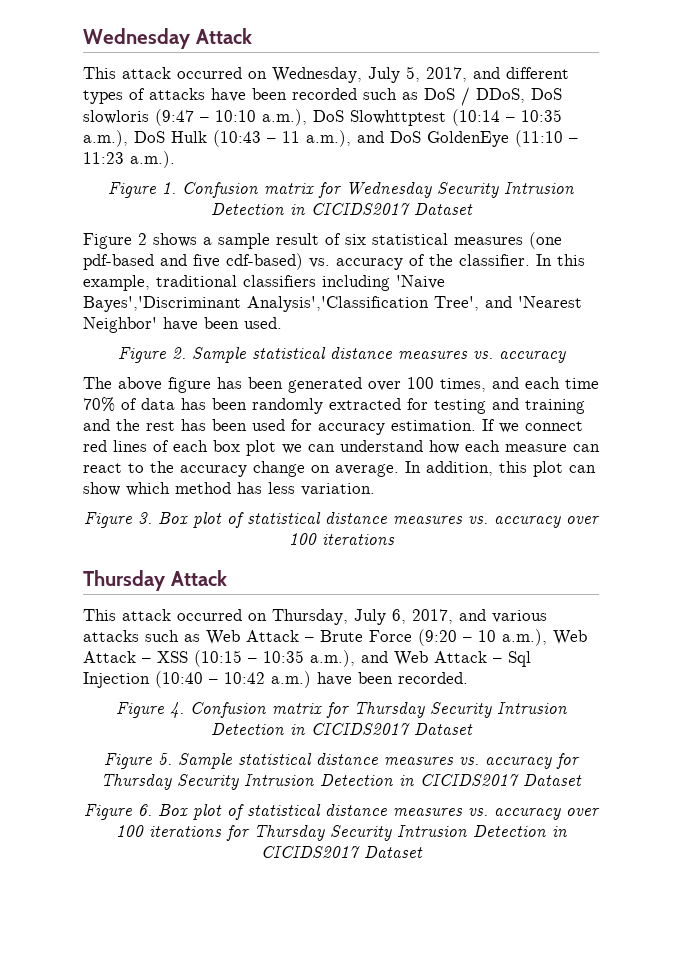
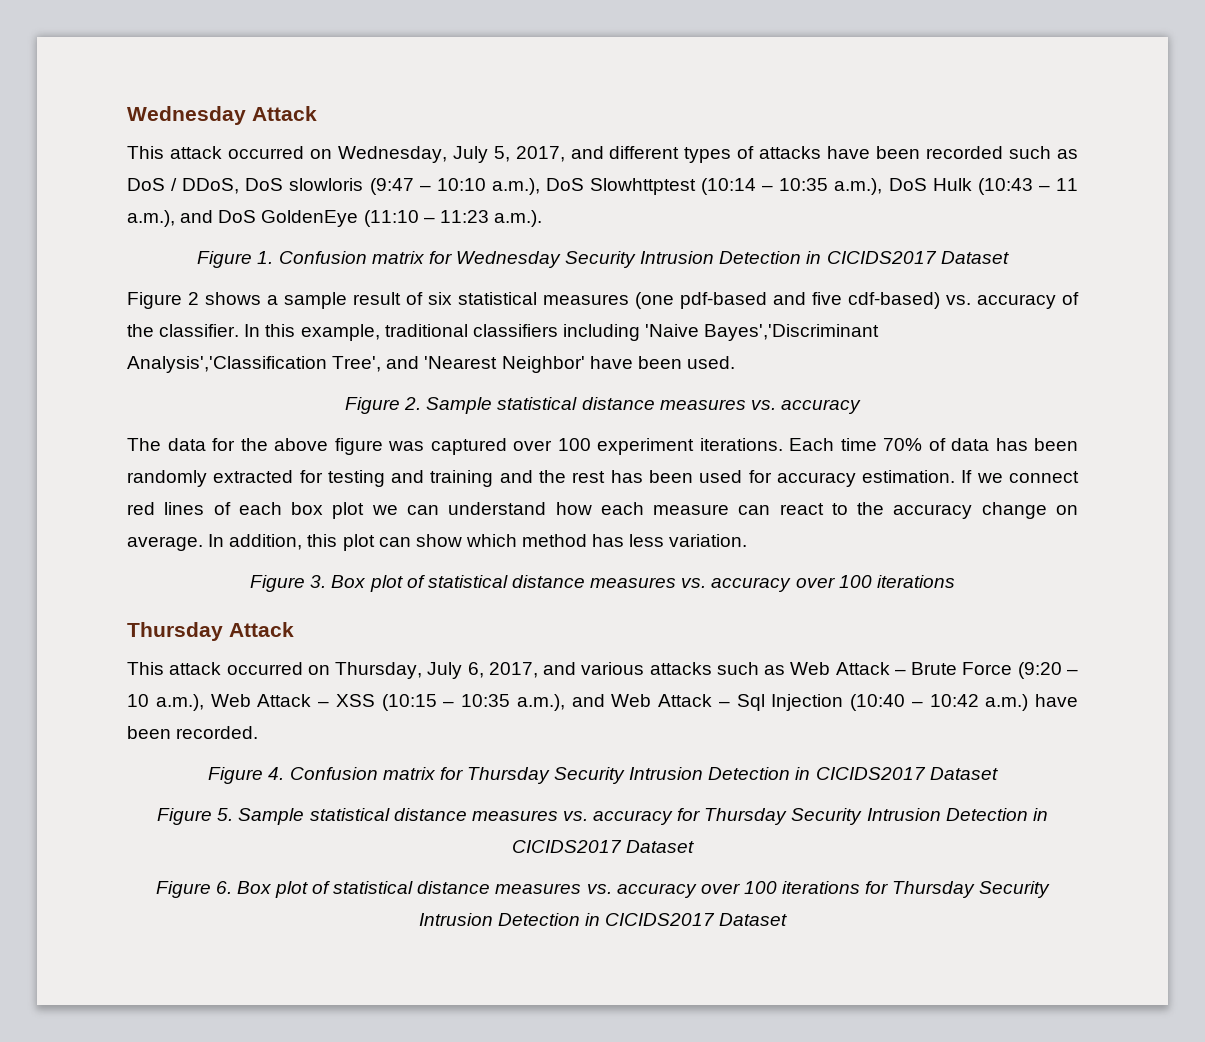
- The above figure has been generated over 100 times, and each time 70% of data has been randomly extracted for testing and training and the rest has been used for accuracy estimation.
+ The data for the above figure was captured over 100 experiment iterations. Each time 70% of data has been randomly extracted for testing and training and the rest has been used for accuracy estimation.

